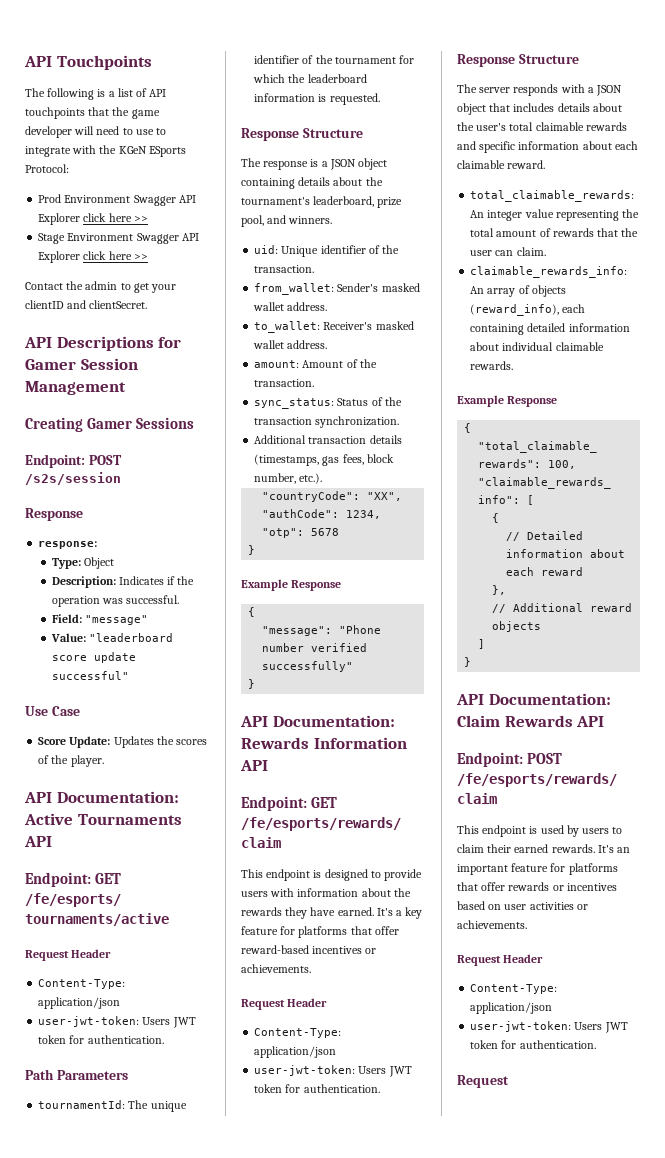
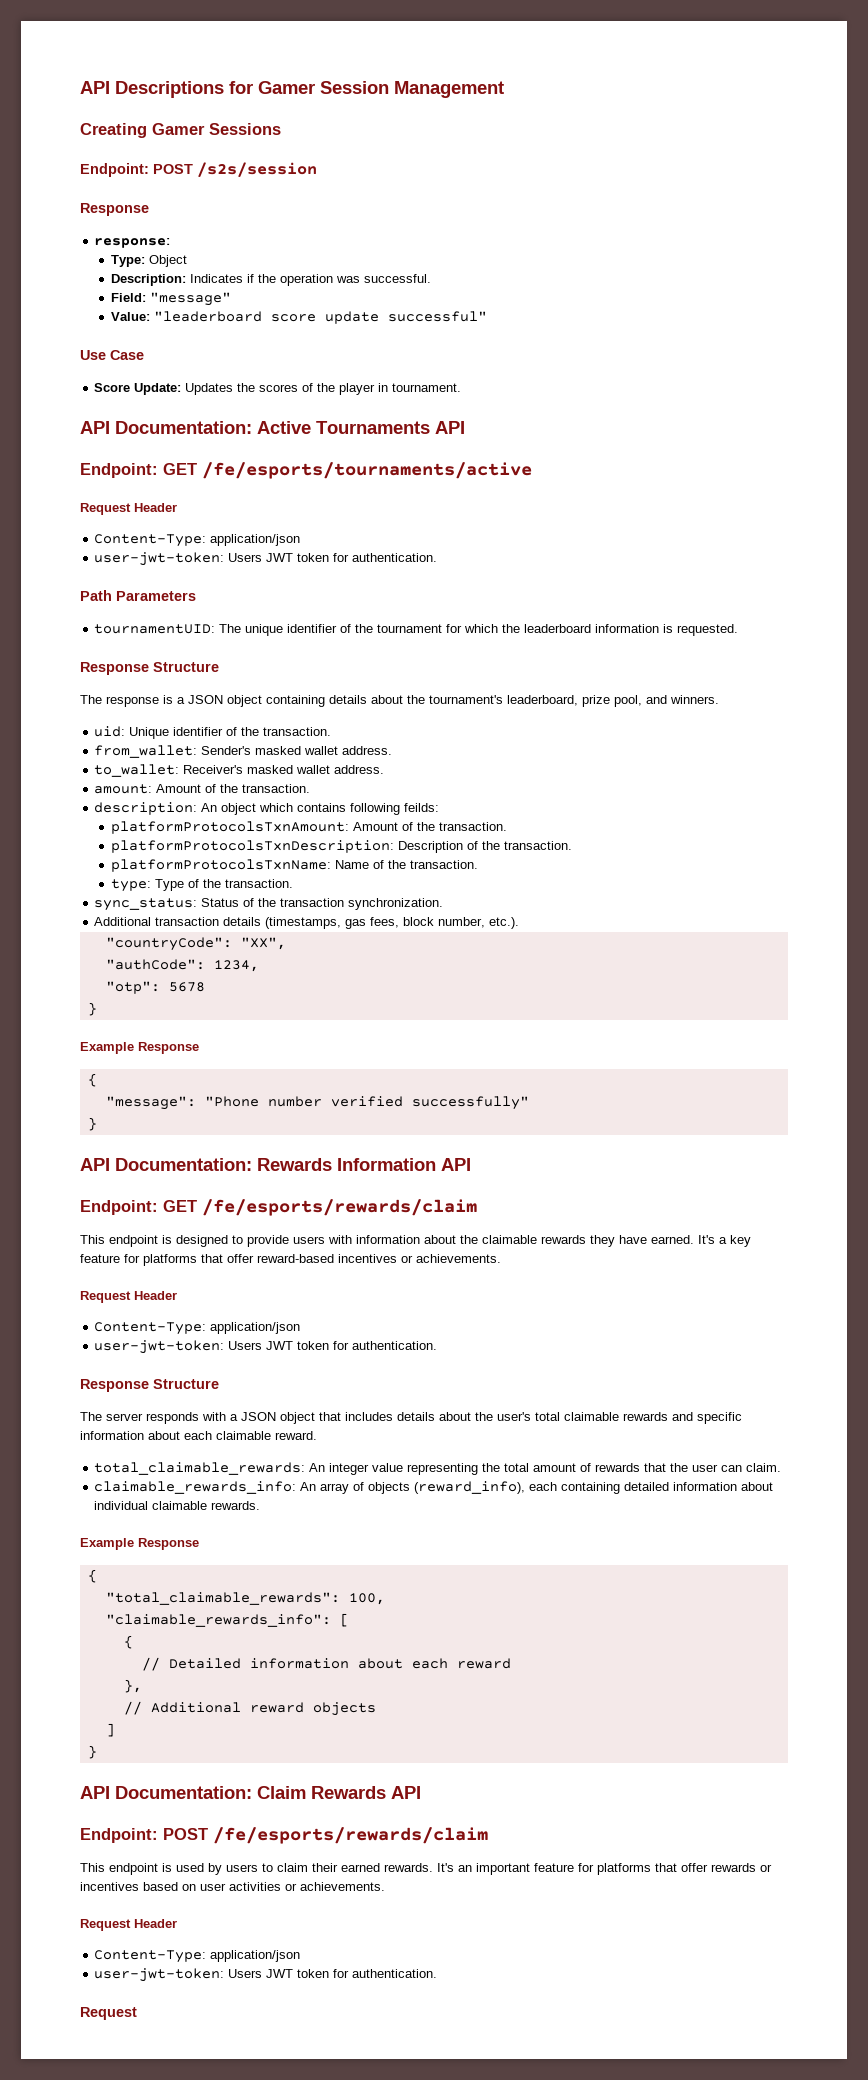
- API Touchpoints
- The following is a list of API touchpoints that the game developer will need to use to integrate with the KGeN ESports Protocol:
- Prod Environment Swagger API Explorer click here >>
- Stage Environment Swagger API Explorer click here >>
- Contact the admin to get your clientID and clientSecret.
- Score Update: Updates the scores of the player.
+ Score Update: Updates the scores of the player in tournament.
- tournamentId: The unique identifier of the tournament for which the leaderboard information is requested.
+ tournamentUID: The unique identifier of the tournament for which the leaderboard information is requested.
+ description: An object which contains following feilds:
+ platformProtocolsTxnAmount: Amount of the transaction.
+ platformProtocolsTxnDescription: Description of the transaction.
+ platformProtocolsTxnName: Name of the transaction.
+ type: Type of the transaction.
- This endpoint is designed to provide users with information about the rewards they have earned.
+ This endpoint is designed to provide users with information about the claimable rewards they have earned.

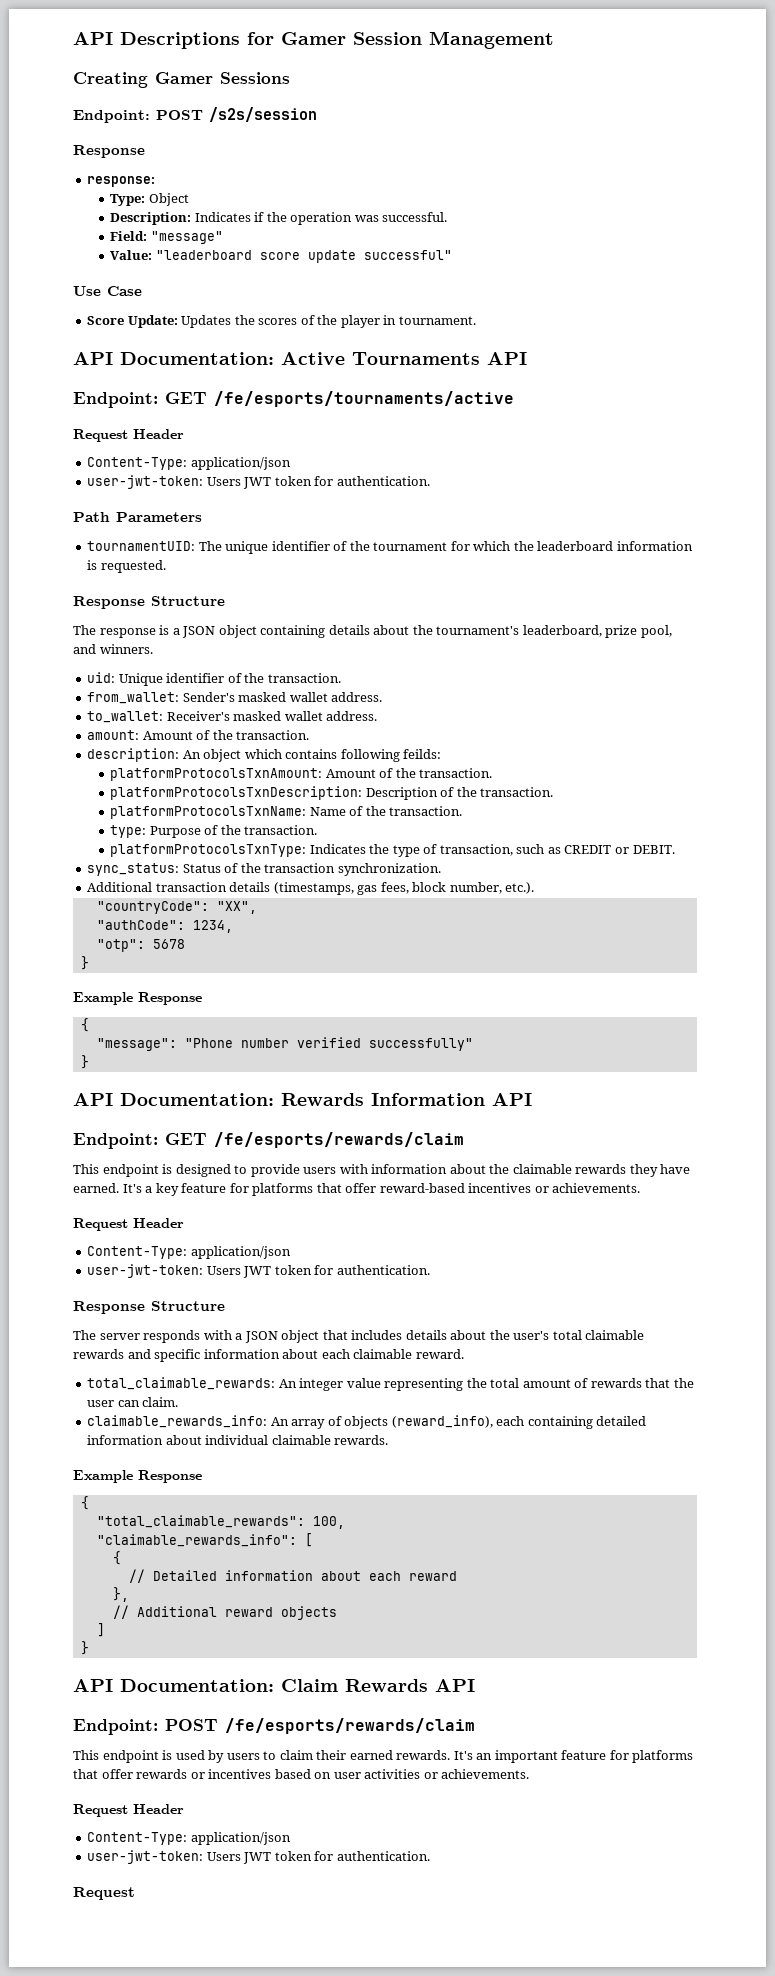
- type: Type of the transaction.
+ type: Purpose of the transaction.
+ platformProtocolsTxnType: Indicates the type of transaction, such as CREDIT or DEBIT.

